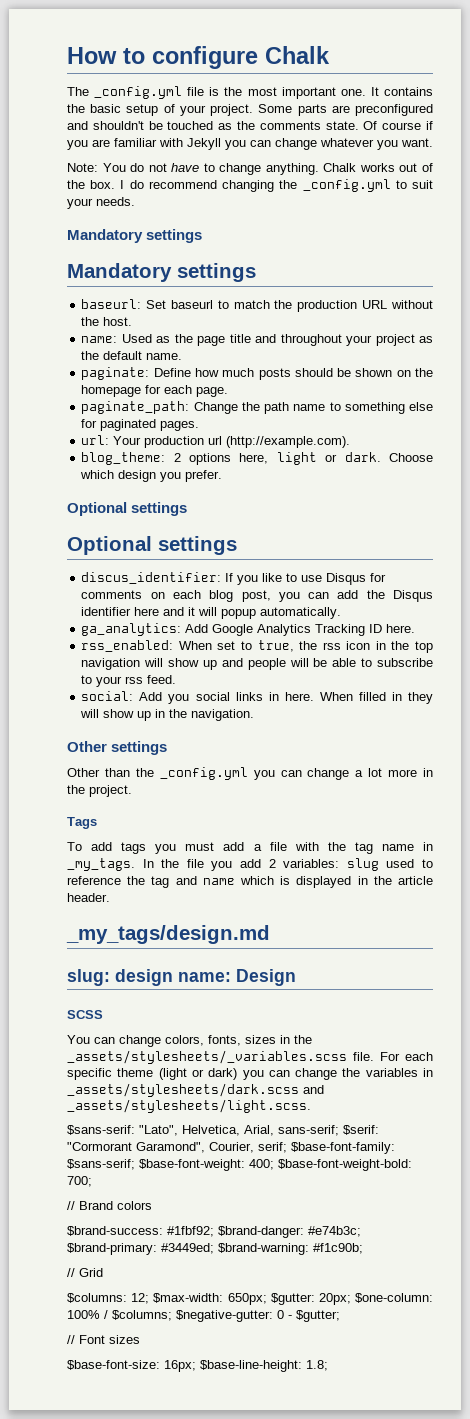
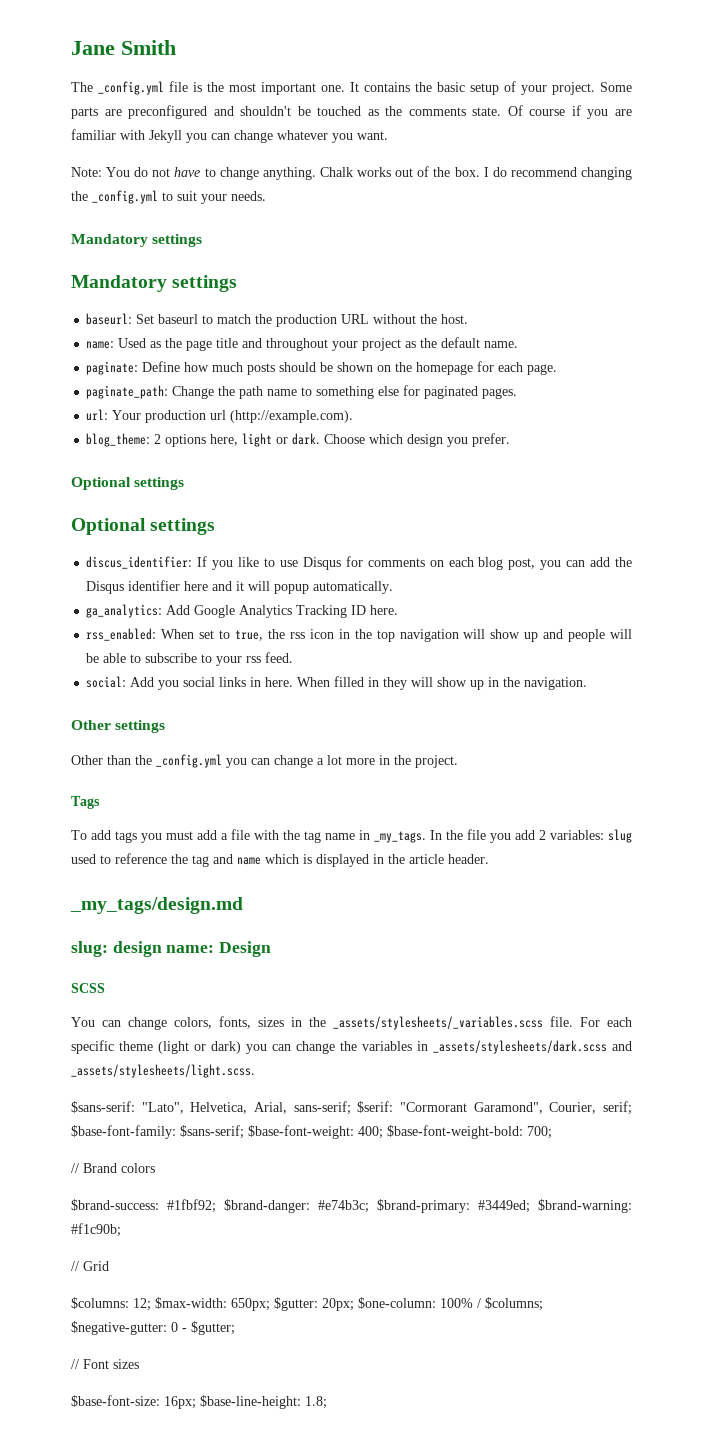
- How to configure Chalk
+ Jane Smith

